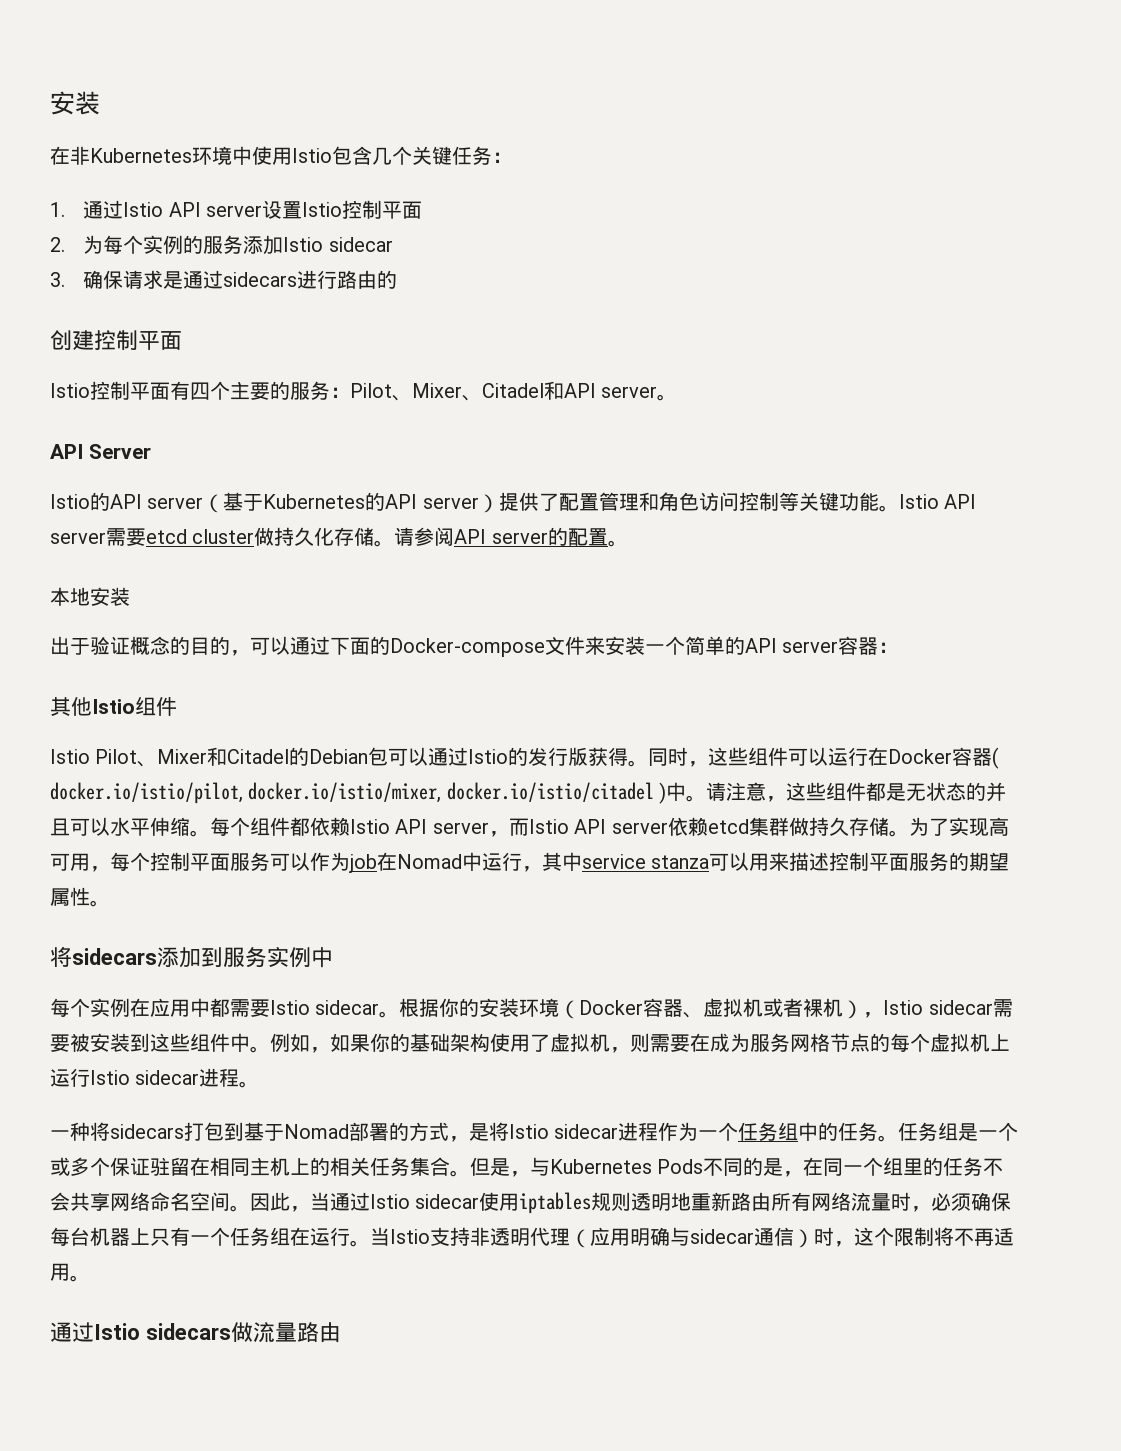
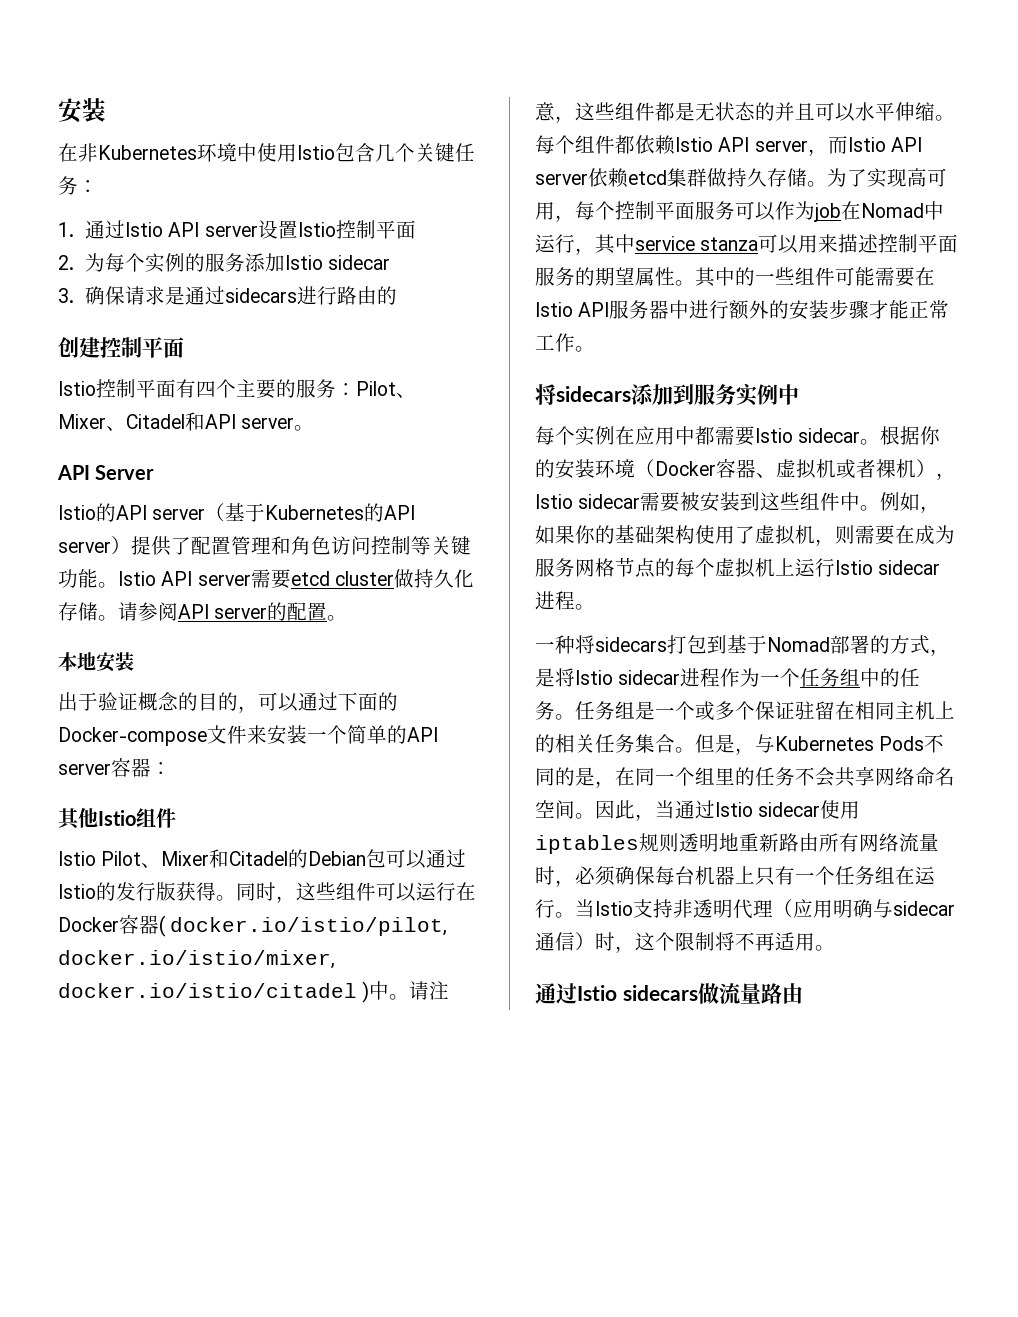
+ 其中的一些组件可能需要在Istio API服务器中进行额外的安装步骤才能正常工作。

